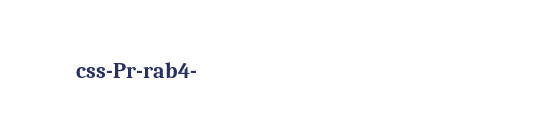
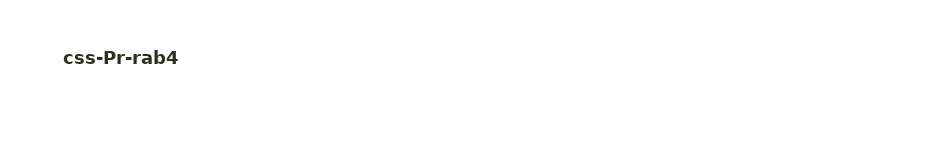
- css-Pr-rab4-
+ css-Pr-rab4

